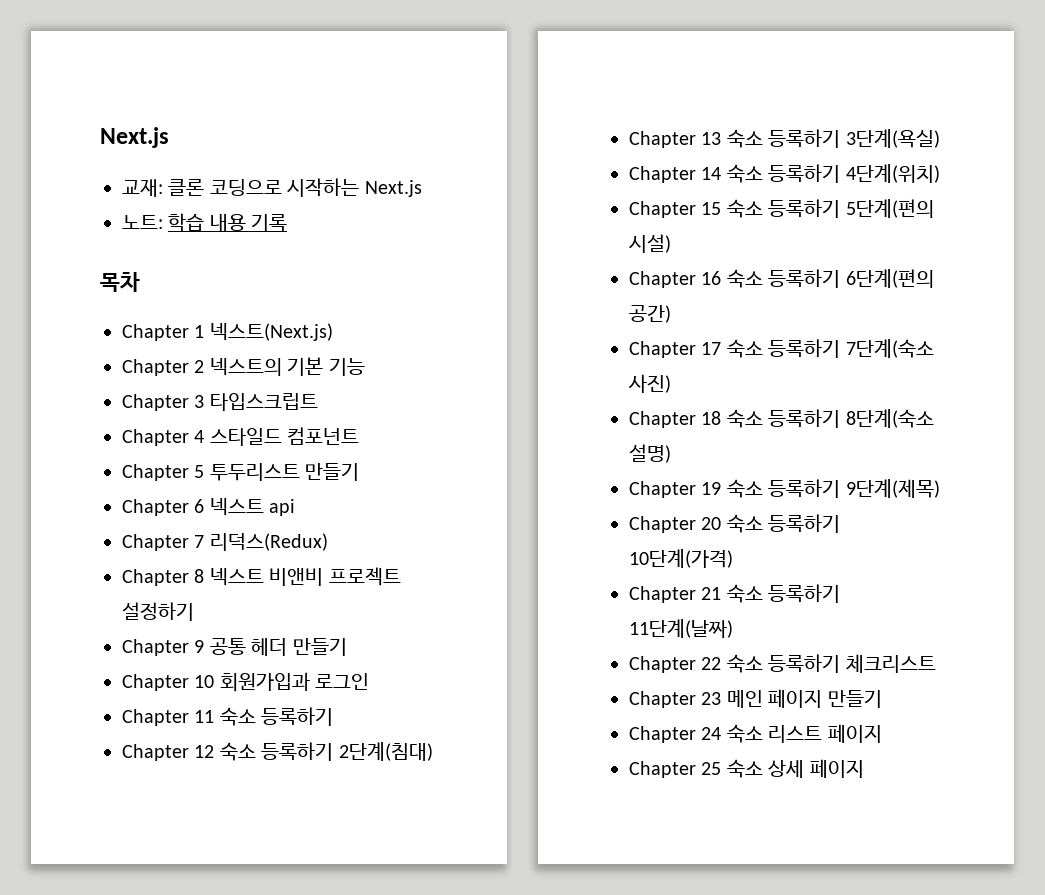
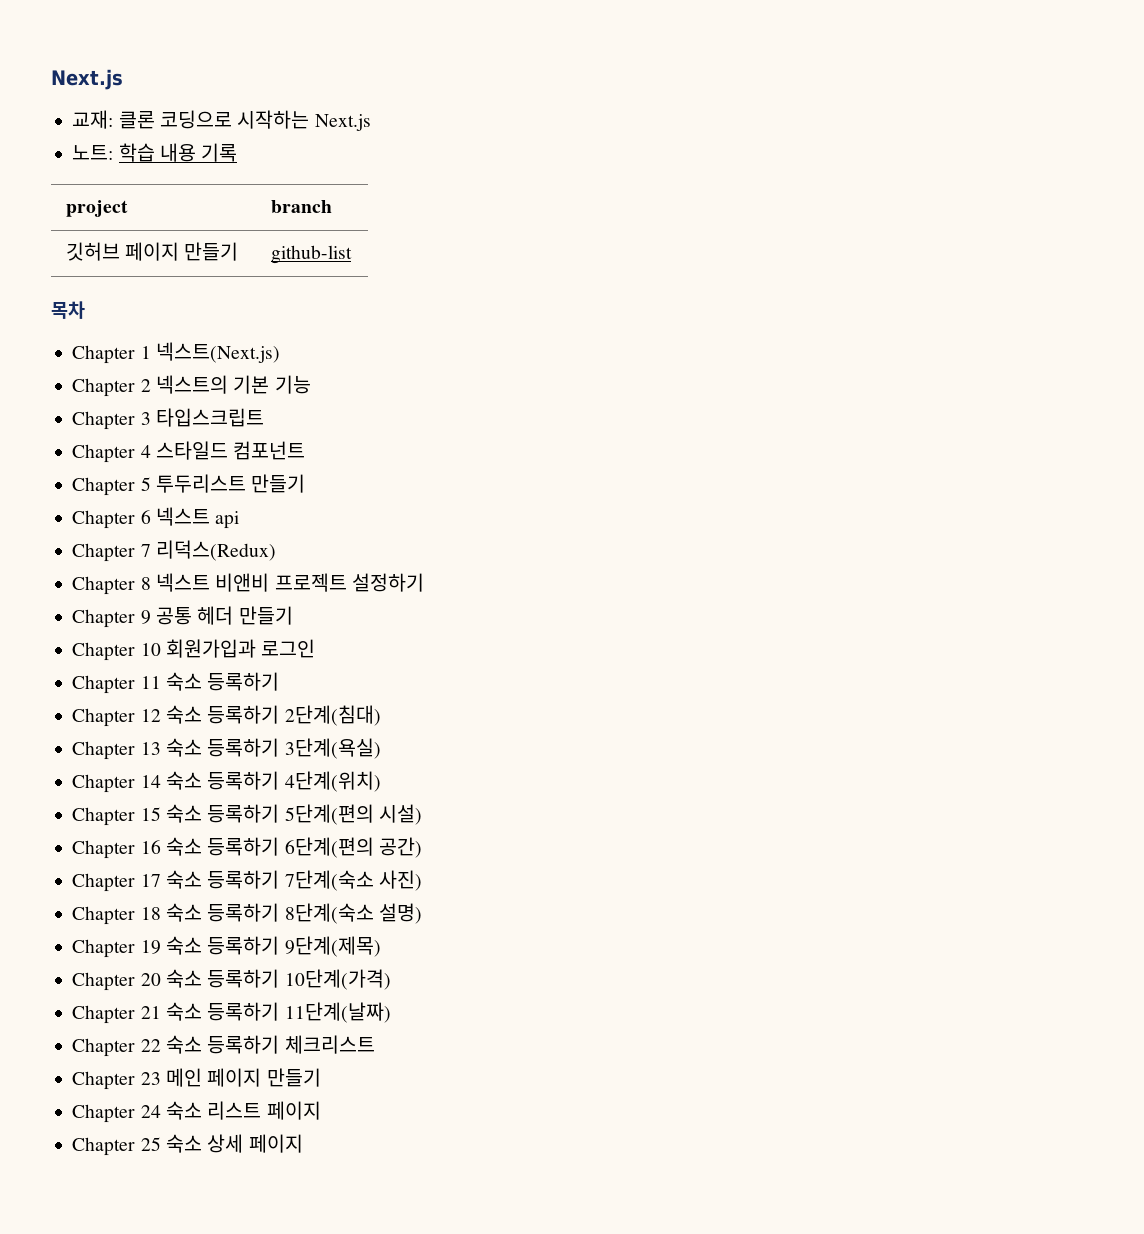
+ project | branch
+ 깃허브 페이지 만들기 | github-list

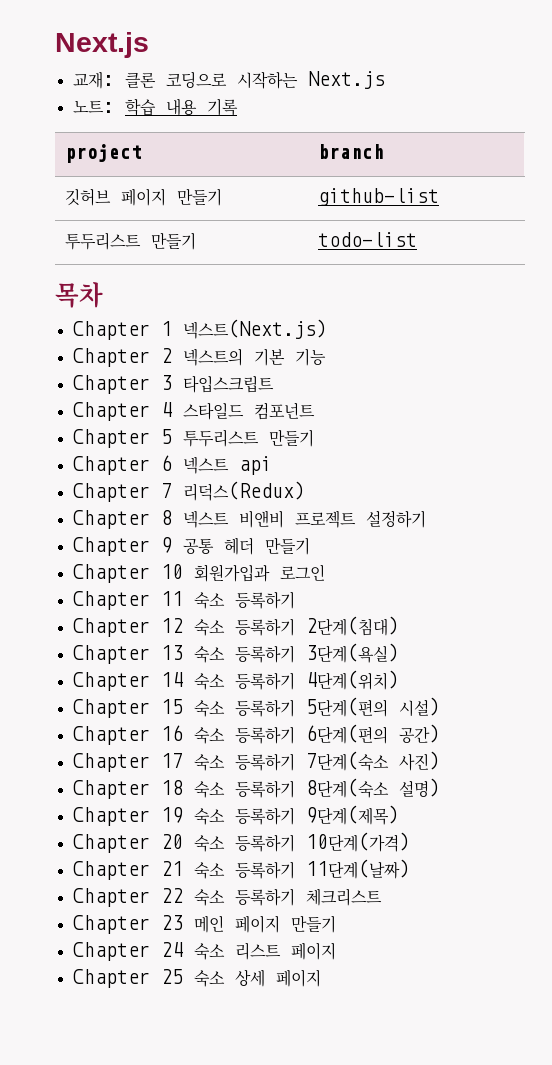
+ 투두리스트 만들기 | todo-list

